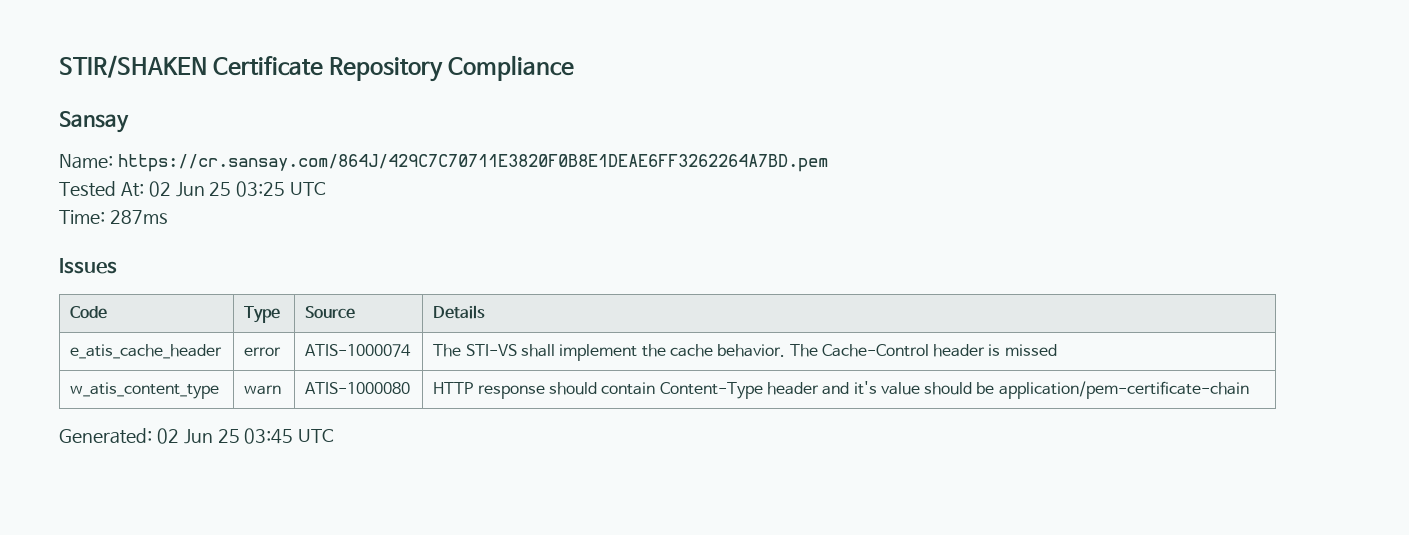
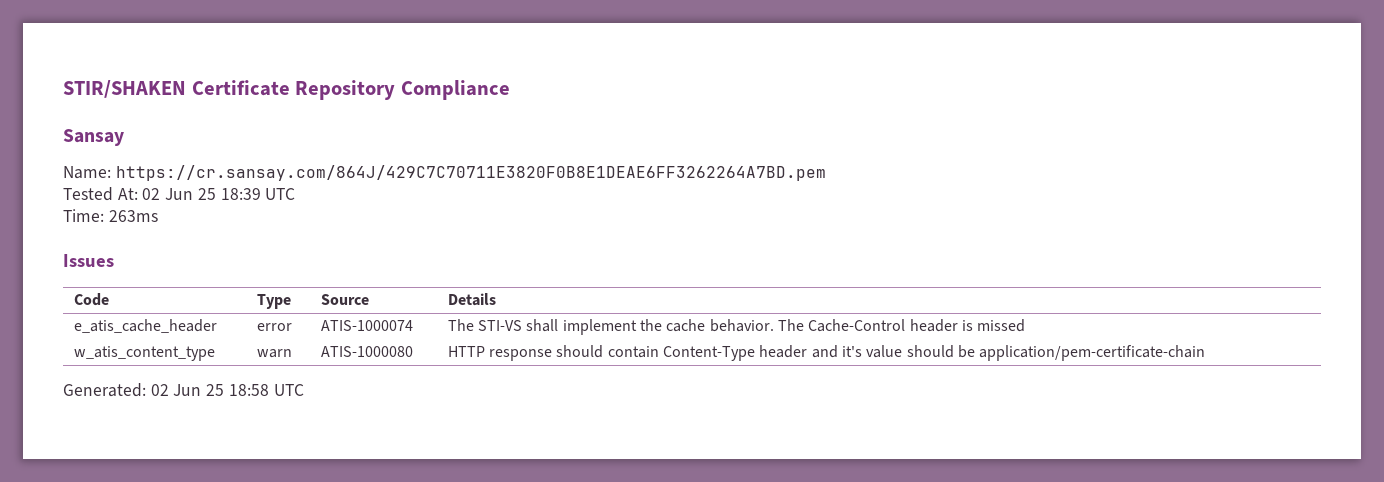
- Tested At: 02 Jun 25 03:25 UTC
+ Tested At: 02 Jun 25 18:39 UTC
- Time: 287ms
+ Time: 263ms
- Generated: 02 Jun 25 03:45 UTC
+ Generated: 02 Jun 25 18:58 UTC

